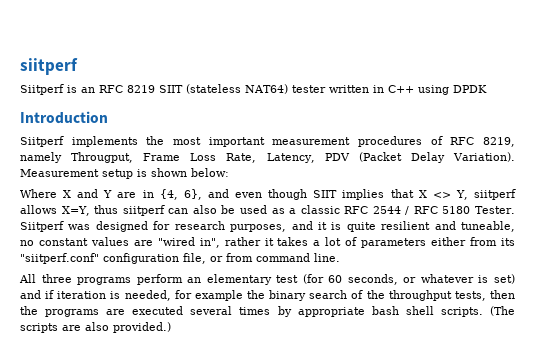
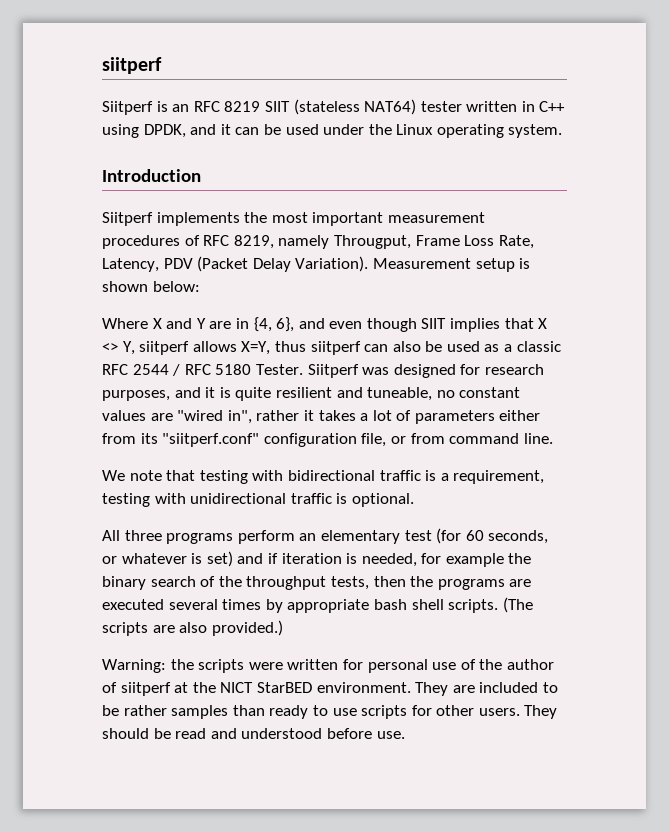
- Siitperf is an RFC 8219 SIIT (stateless NAT64) tester written in C++ using DPDK
+ Siitperf is an RFC 8219 SIIT (stateless NAT64) tester written in C++ using DPDK, and it can be used under the Linux operating system.
+ We note that testing with bidirectional traffic is a requirement, testing with unidirectional traffic is optional.
+ Warning: the scripts were written for personal use of the author of siitperf at the NICT StarBED environment. They are included to be rather samples than ready to use scripts for other users. They should be read and understood before use.

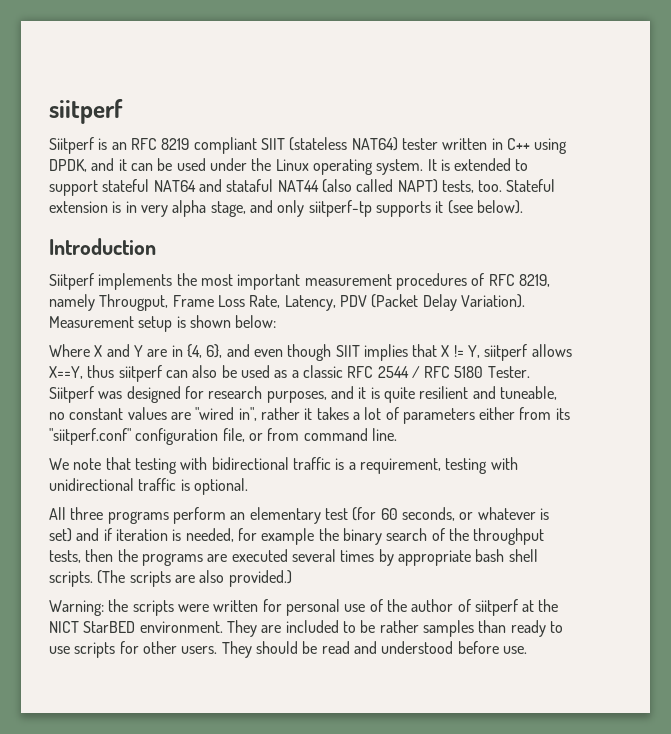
- Siitperf is an RFC 8219 SIIT (stateless NAT64) tester written in C++ using DPDK, and it can be used under the Linux operating system.
+ Siitperf is an RFC 8219 compliant SIIT (stateless NAT64) tester written in C++ using DPDK, and it can be used under the Linux operating system. It is extended to support stateful NAT64 and stataful NAT44 (also called NAPT) tests, too. Stateful extension is in very alpha stage, and only siitperf-tp supports it (see below).
- Where X and Y are in {4, 6}, and even though SIIT implies that X <> Y, siitperf allows X=Y, thus siitperf can also be used as a classic RFC 2544 / RFC 5180 Tester.
+ Where X and Y are in {4, 6}, and even though SIIT implies that X != Y, siitperf allows X==Y, thus siitperf can also be used as a classic RFC 2544 / RFC 5180 Tester.

